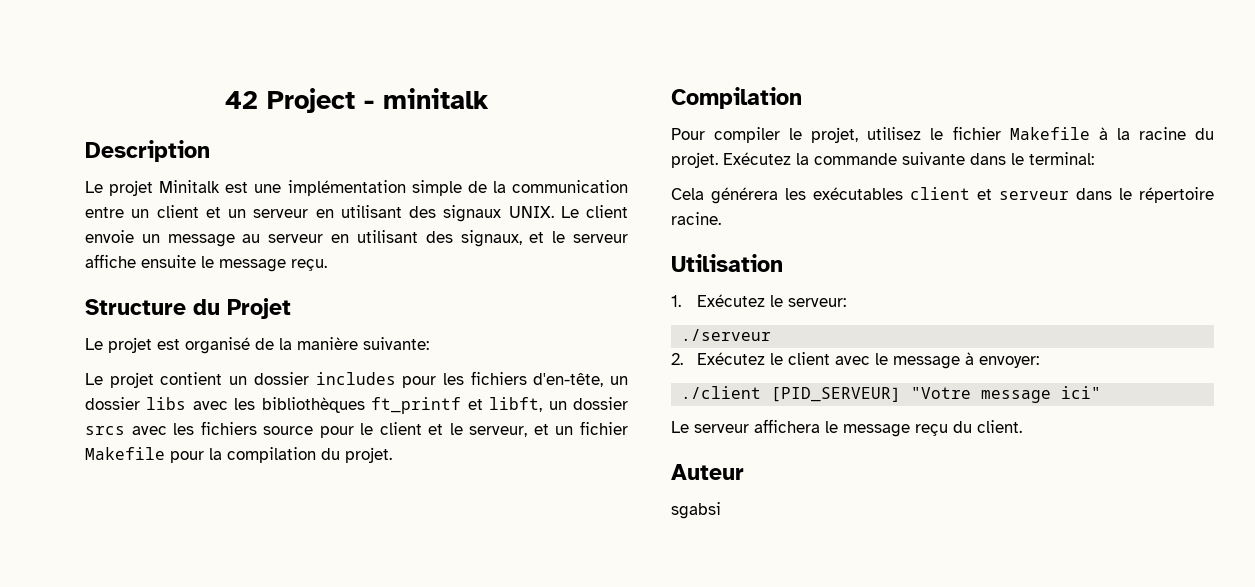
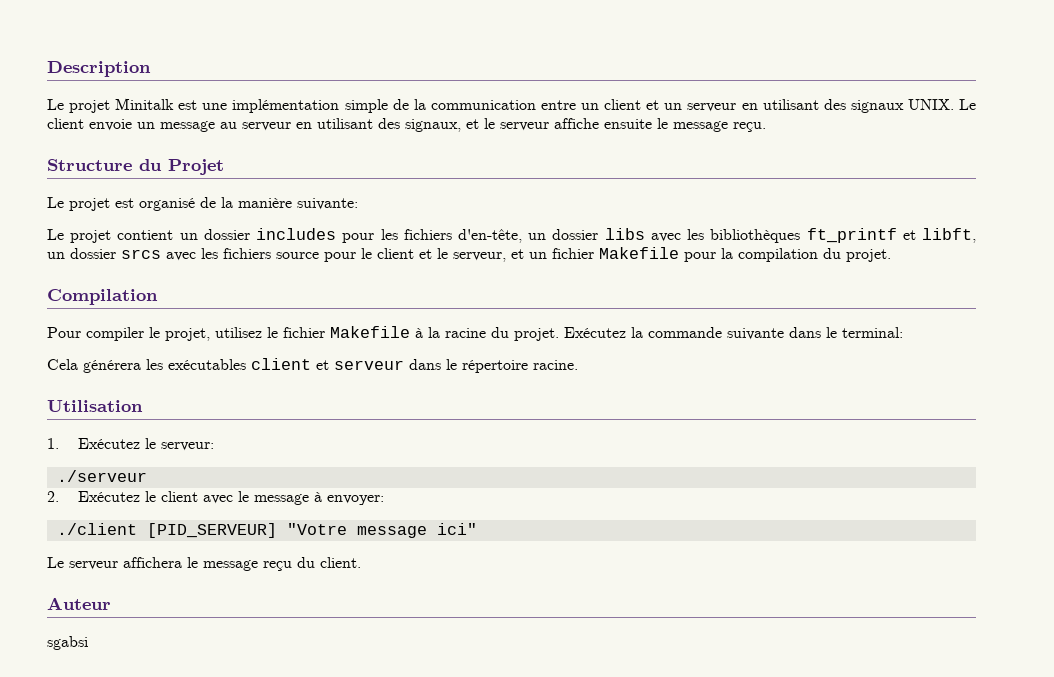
- 42 Project - minitalk

